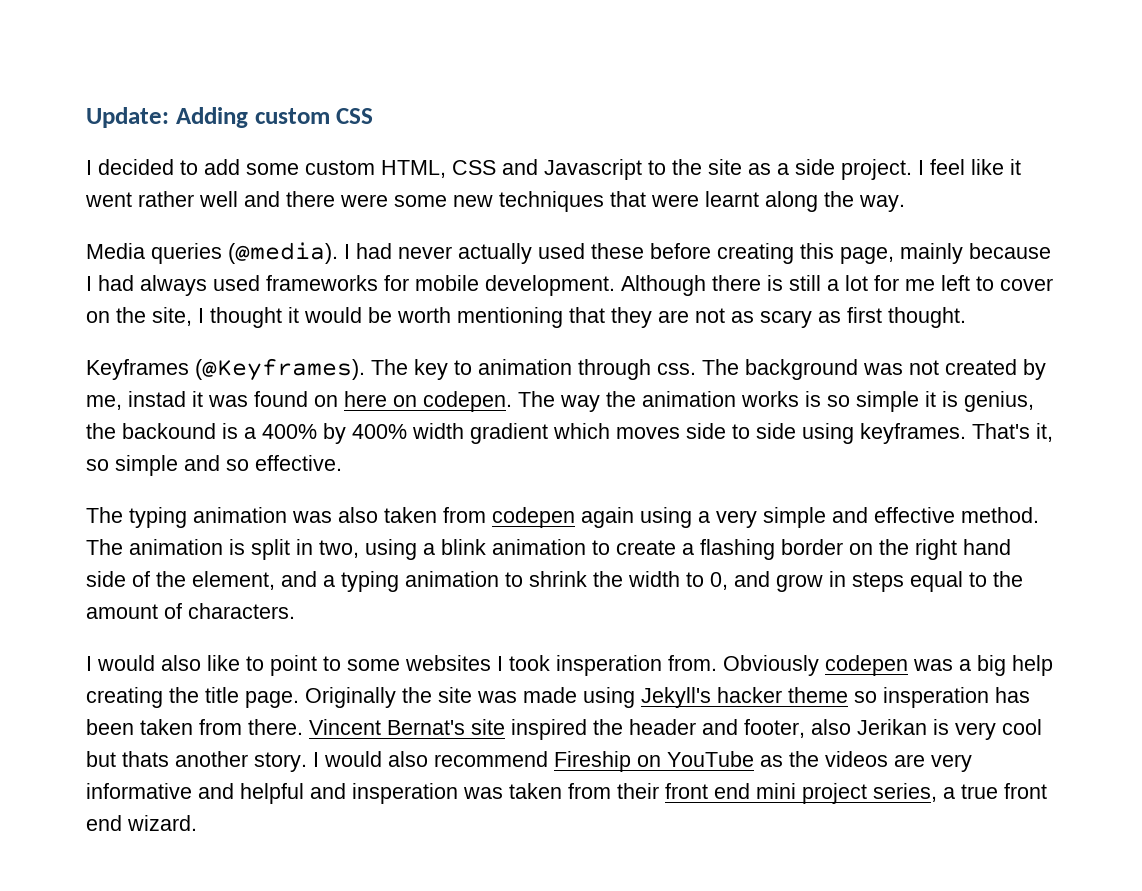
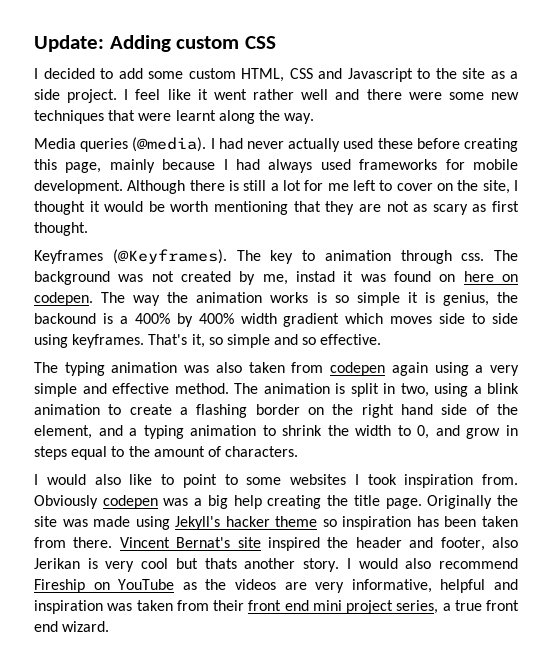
- I would also like to point to some websites I took insperation from.
+ I would also like to point to some websites I took inspiration from.
- Originally the site was made using Jekyll's hacker theme so insperation has been taken from there.
+ Originally the site was made using Jekyll's hacker theme so inspiration has been taken from there.
- I would also recommend Fireship on YouTube as the videos are very informative and helpful and insperation was taken from their front end mini project series, a true front end wizard.
+ I would also recommend Fireship on YouTube as the videos are very informative, helpful and inspiration was taken from their front end mini project series, a true front end wizard.

